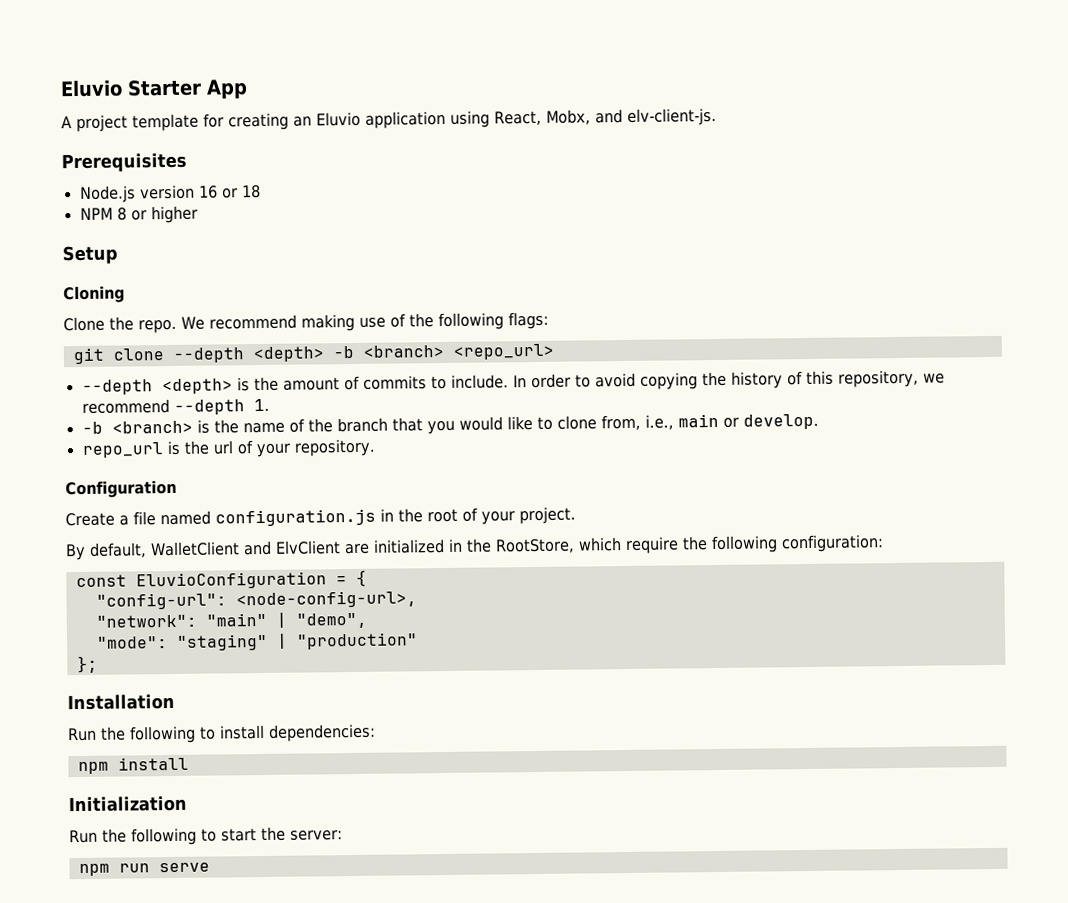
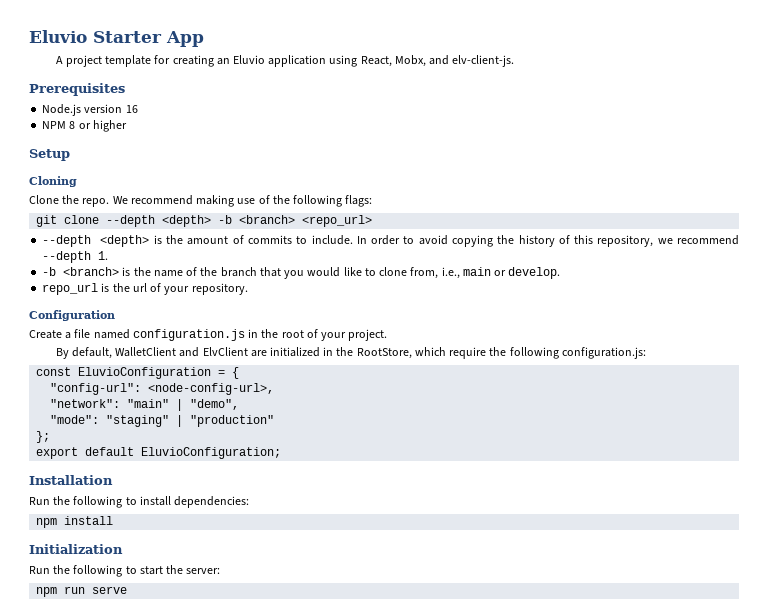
- Node.js version 16 or 18
+ Node.js version 16
- By default, WalletClient and ElvClient are initialized in the RootStore, which require the following configuration:
+ By default, WalletClient and ElvClient are initialized in the RootStore, which require the following configuration.js:
+ export default EluvioConfiguration;

